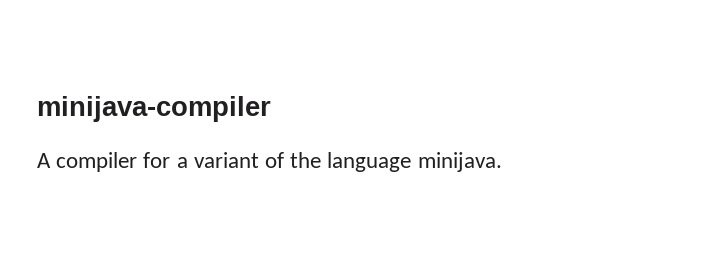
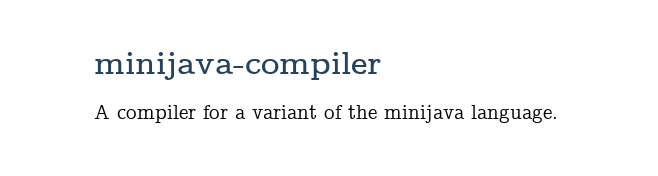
- A compiler for a variant of the language minijava.
+ A compiler for a variant of the minijava language.

